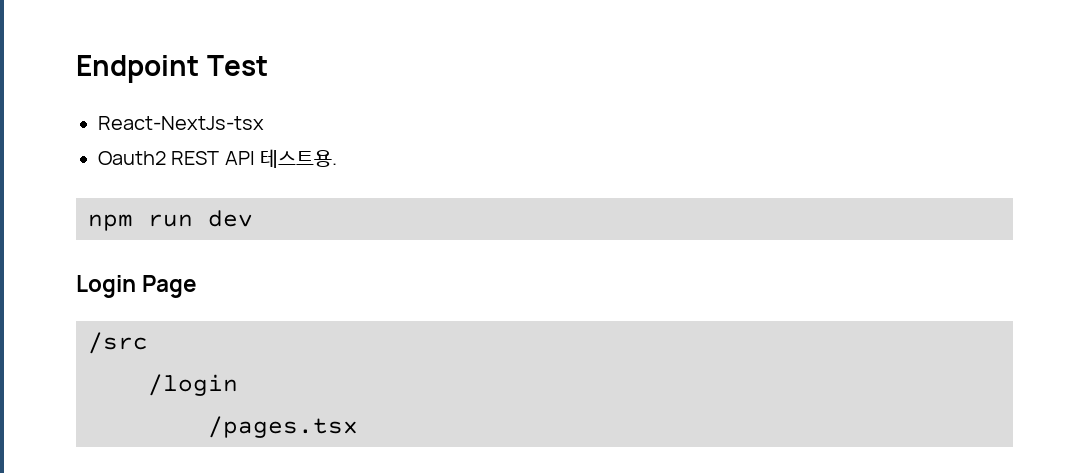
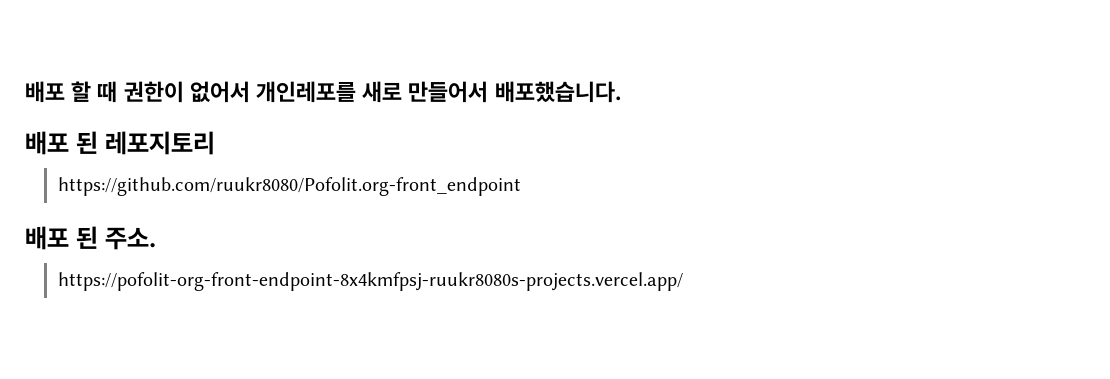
- Endpoint Test
- React-NextJs-tsx
- Oauth2 REST API 테스트용.
- npm run dev
- Login Page
- /src
- /login
- /pages.tsx
+ 배포 할 때 권한이 없어서 개인레포를 새로 만들어서 배포했습니다.
+ 배포 된 레포지토리
+ https://github.com/ruukr8080/Pofolit.org-front_endpoint
+ 배포 된 주소.
+ https://pofolit-org-front-endpoint-8x4kmfpsj-ruukr8080s-projects.vercel.app/

